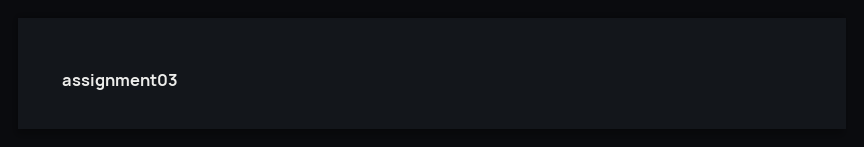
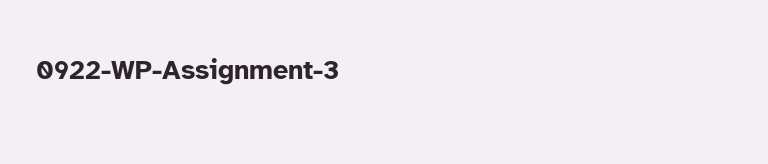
- assignment03
+ 0922-WP-Assignment-3

